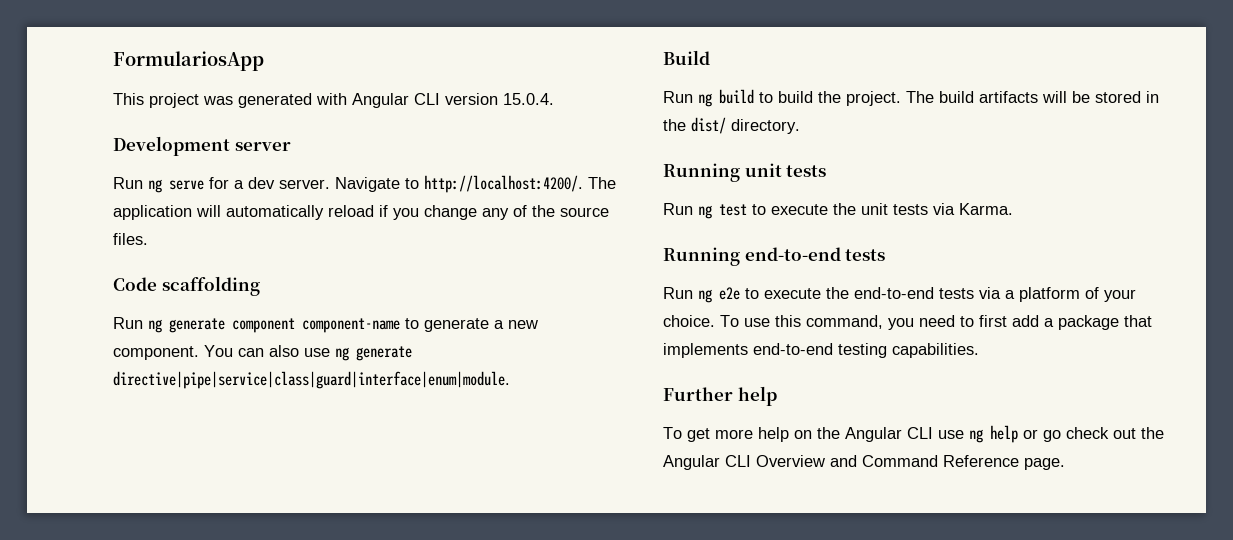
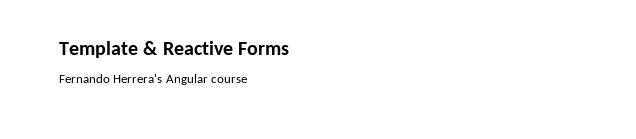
- FormulariosApp
- This project was generated with Angular CLI version 15.0.4.
- Development server
- Run ng serve for a dev server. Navigate to http://localhost:4200/. The application will automatically reload if you change any of the source files.
- Code scaffolding
- Run ng generate component component-name to generate a new component. You can also use ng generate directive|pipe|service|class|guard|interface|enum|module.
- Build
- Run ng build to build the project. The build artifacts will be stored in the dist/ directory.
- Running unit tests
- Run ng test to execute the unit tests via Karma.
- Running end-to-end tests
- Run ng e2e to execute the end-to-end tests via a platform of your choice. To use this command, you need to first add a package that implements end-to-end testing capabilities.
- Further help
- To get more help on the Angular CLI use ng help or go check out the Angular CLI Overview and Command Reference page.
+ Template & Reactive Forms
+ Fernando Herrera's Angular course

